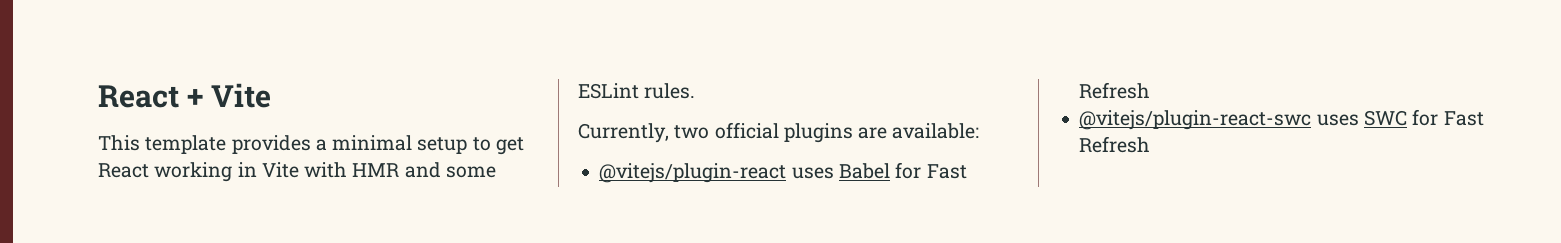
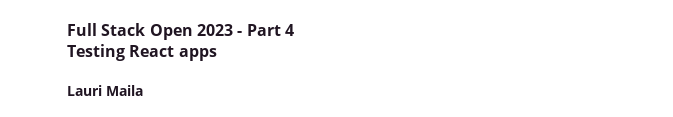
- React + Vite
- This template provides a minimal setup to get React working in Vite with HMR and some ESLint rules.
- Currently, two official plugins are available:
- @vitejs/plugin-react uses Babel for Fast Refresh
- @vitejs/plugin-react-swc uses SWC for Fast Refresh
+ Full Stack Open 2023 - Part 4
+ Testing React apps
+ Lauri Maila

